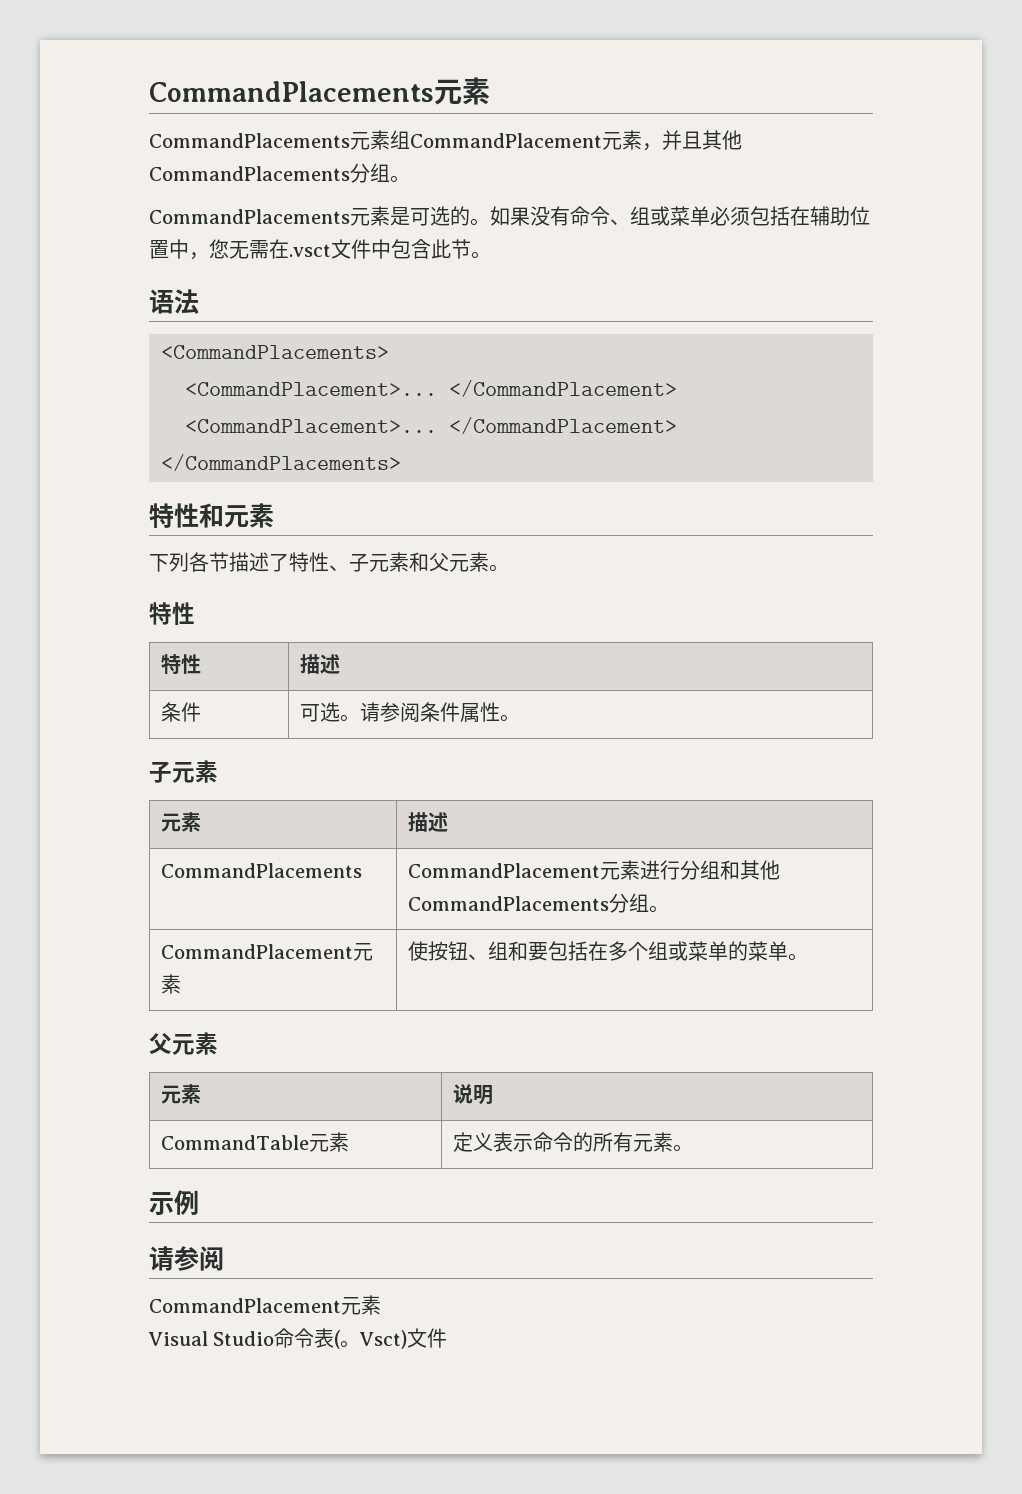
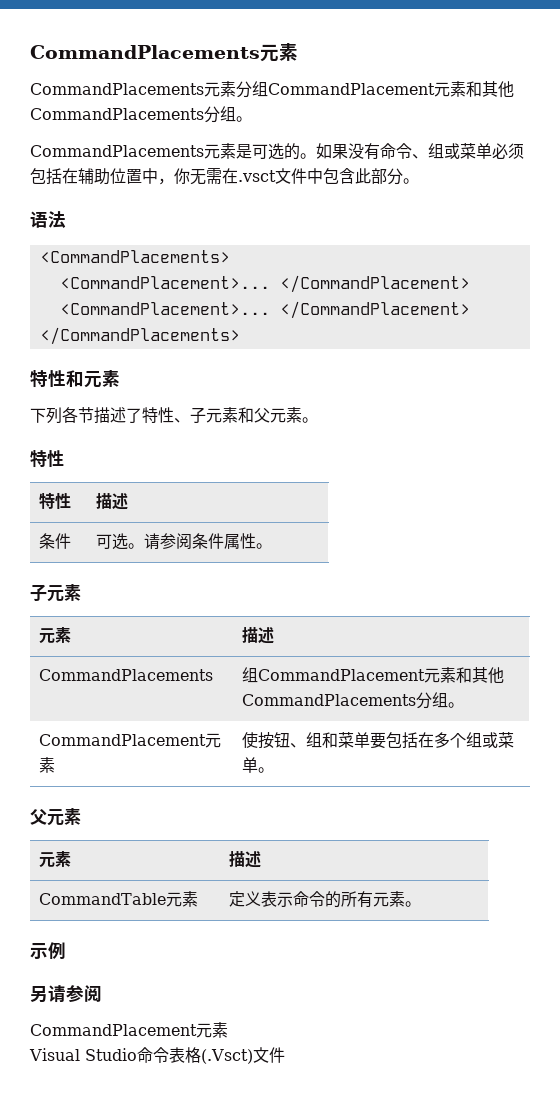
- CommandPlacements元素组CommandPlacement元素，并且其他CommandPlacements分组。
+ CommandPlacements元素分组CommandPlacement元素和其他CommandPlacements分组。
- 如果没有命令、组或菜单必须包括在辅助位置中，您无需在.vsct文件中包含此节。
+ 如果没有命令、组或菜单必须包括在辅助位置中，你无需在.vsct文件中包含此部分。
- CommandPlacements | CommandPlacement元素进行分组和其他CommandPlacements分组。
+ CommandPlacements | 组CommandPlacement元素和其他CommandPlacements分组。
- CommandPlacement元素 | 使按钮、组和要包括在多个组或菜单的菜单。
+ CommandPlacement元素 | 使按钮、组和菜单要包括在多个组或菜单。
  父元素
- 元素 | 说明
+ 元素 | 描述
  示例
- 请参阅
+ 另请参阅
- Visual Studio命令表(。Vsct)文件
+ Visual Studio命令表格(.Vsct)文件

